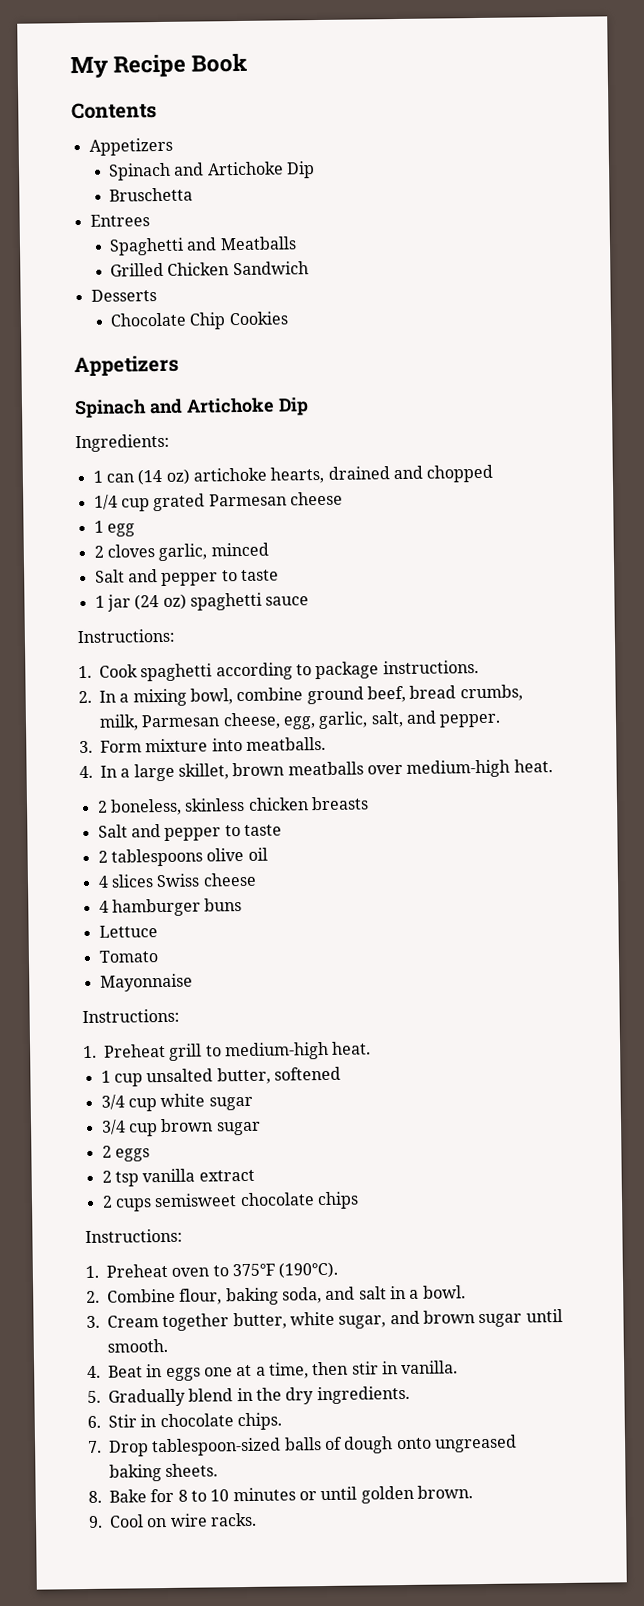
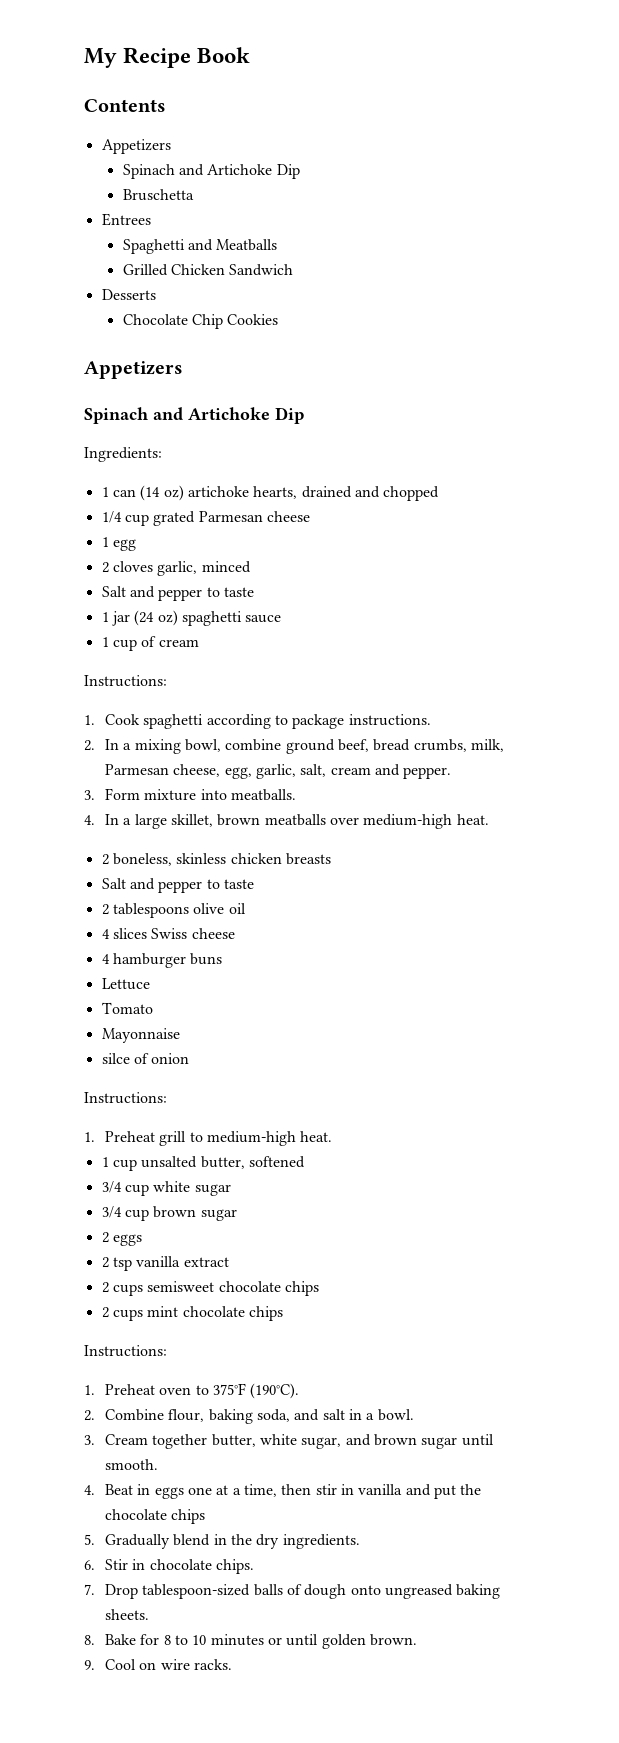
+ 1 cup of cream
- 2. In a mixing bowl, combine ground beef, bread crumbs, milk, Parmesan cheese, egg, garlic, salt, and pepper.
+ 2. In a mixing bowl, combine ground beef, bread crumbs, milk, Parmesan cheese, egg, garlic, salt, cream and pepper.
+ silce of onion
+ 2 cups mint chocolate chips
- 4. Beat in eggs one at a time, then stir in vanilla.
+ 4. Beat in eggs one at a time, then stir in vanilla and put the chocolate chips

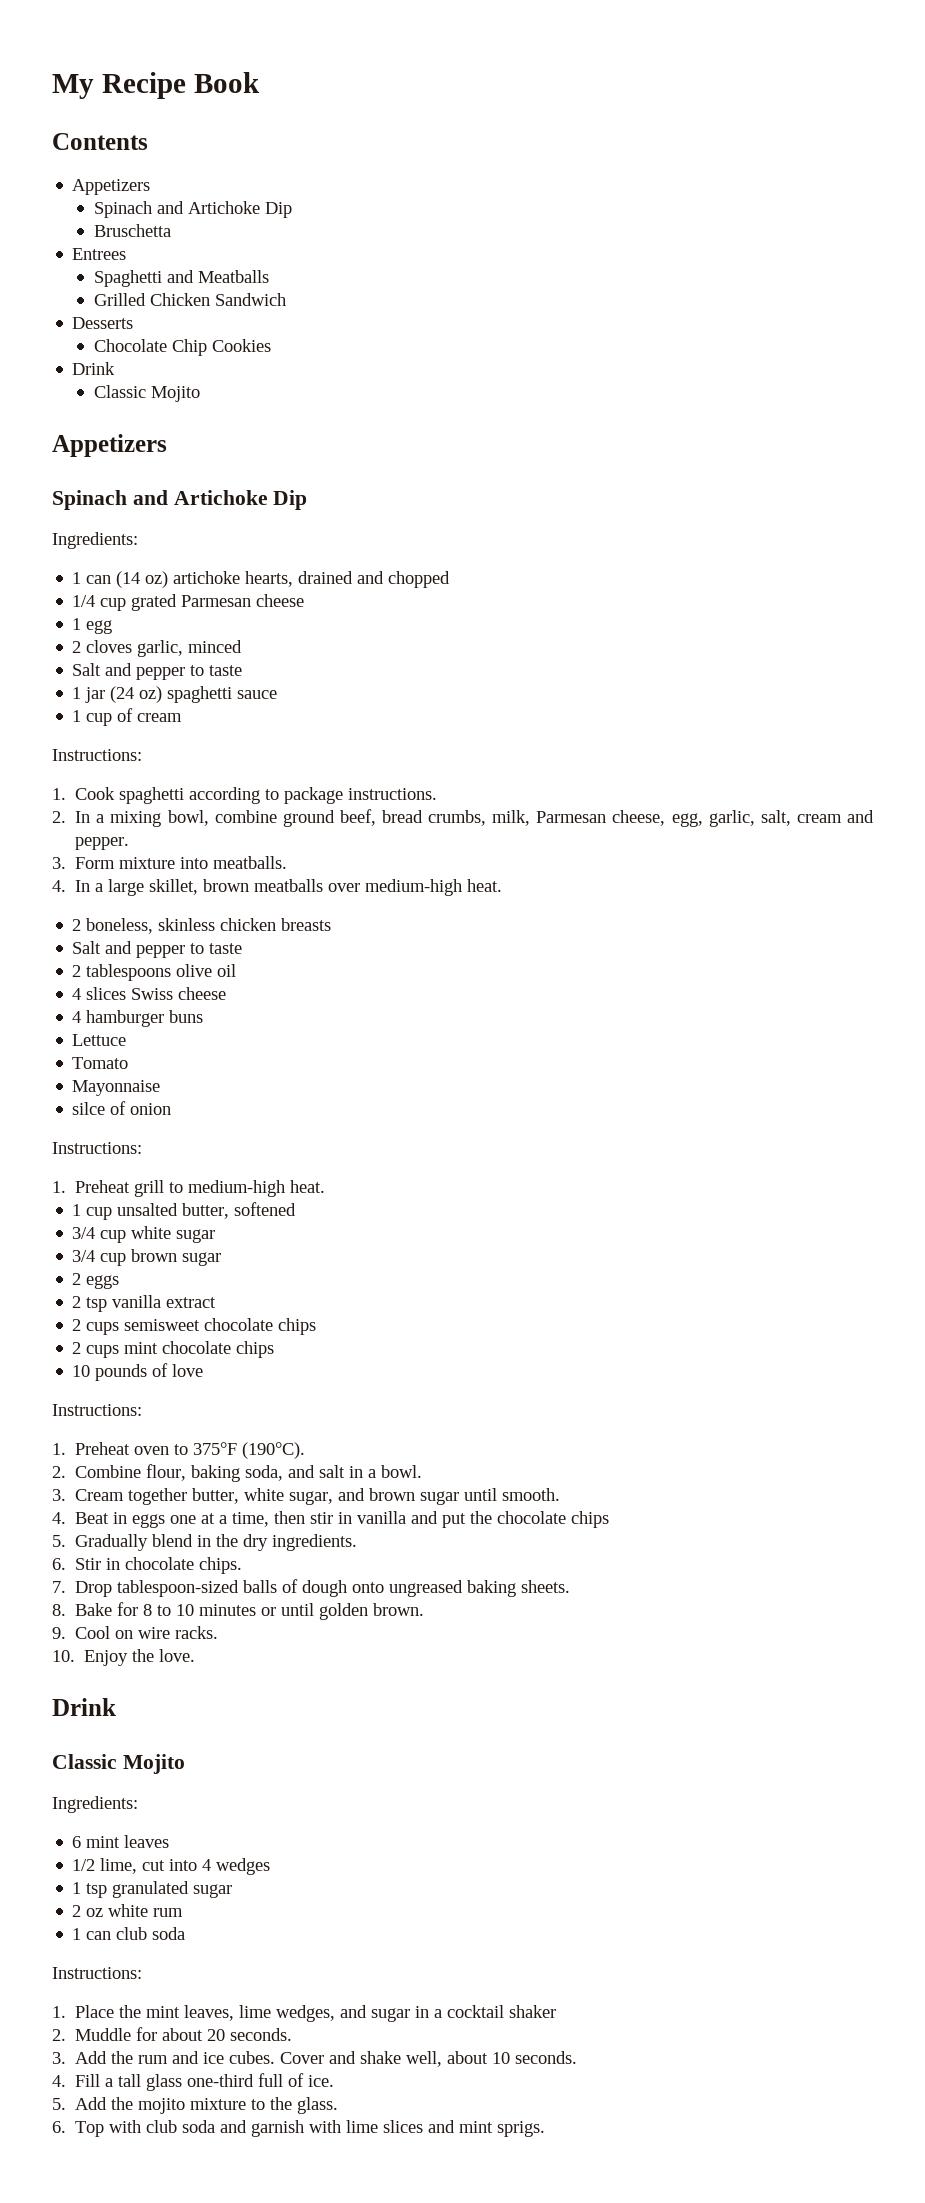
  Chocolate Chip Cookies
+ Drink
+ Classic Mojito
+ 10 pounds of love
+ 10. Enjoy the love.
+ Drink
+ Classic Mojito
+ Ingredients:
+ 6 mint leaves
+ 1/2 lime, cut into 4 wedges
+ 1 tsp granulated sugar
+ 2 oz white rum
+ 1 can club soda
+ Instructions:
+ 1. Place the mint leaves, lime wedges, and sugar in a cocktail shaker
+ 2. Muddle for about 20 seconds.
+ 3. Add the rum and ice cubes. Cover and shake well, about 10 seconds.
+ 4. Fill a tall glass one-third full of ice.
+ 5. Add the mojito mixture to the glass.
+ 6. Top with club soda and garnish with lime slices and mint sprigs.

